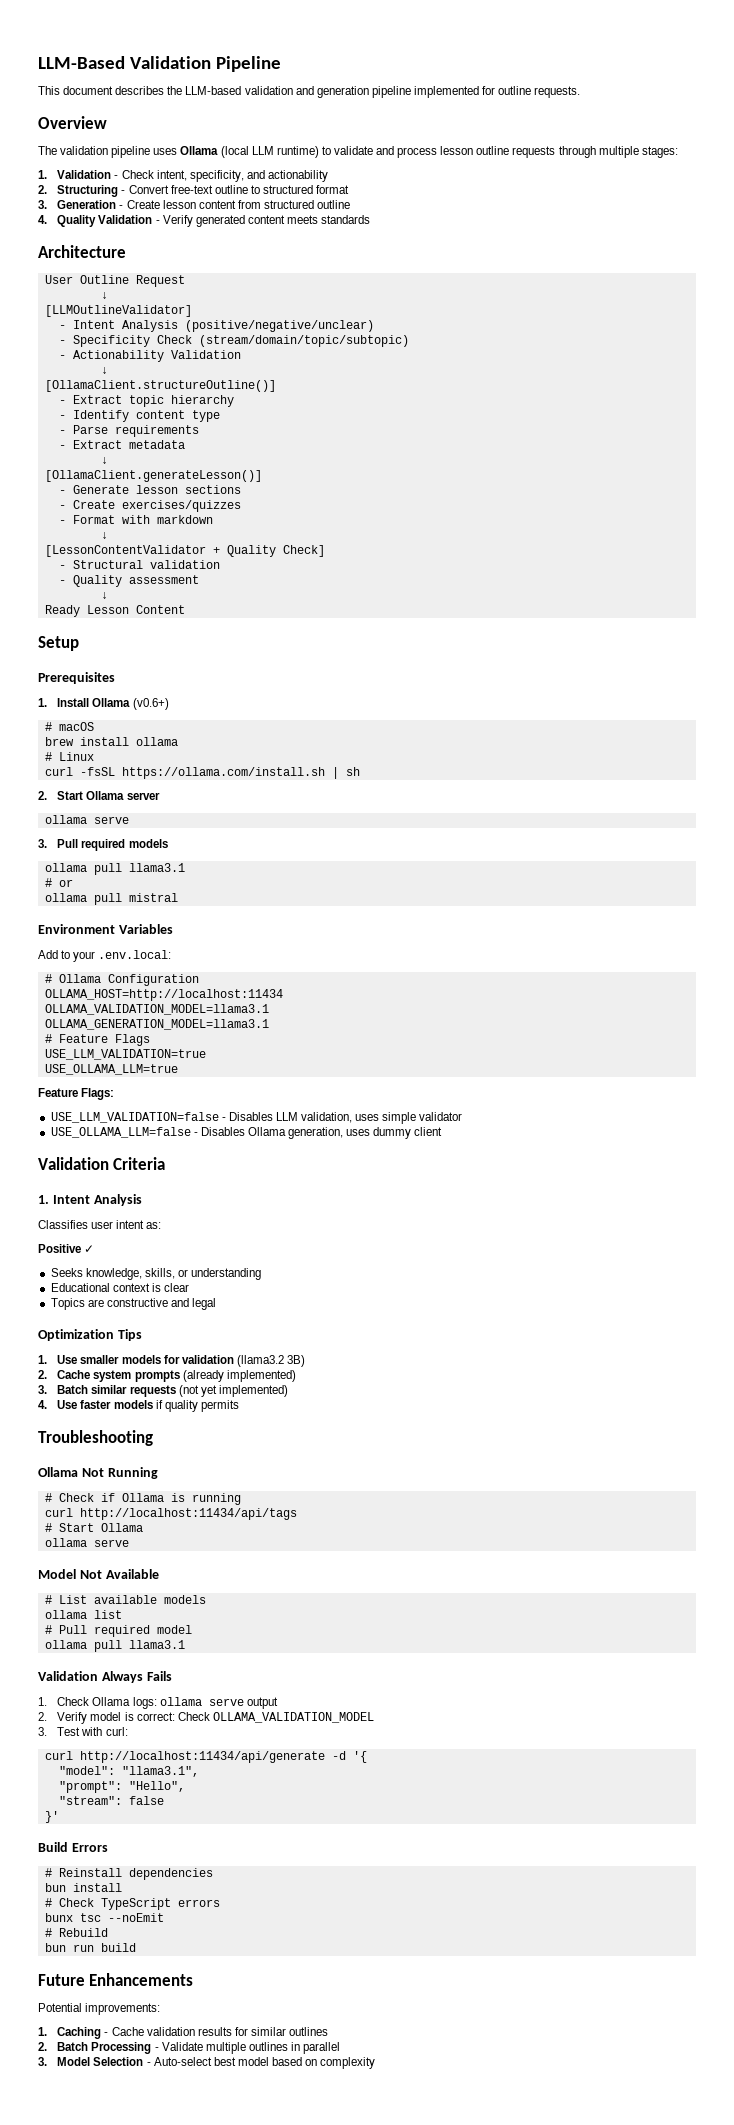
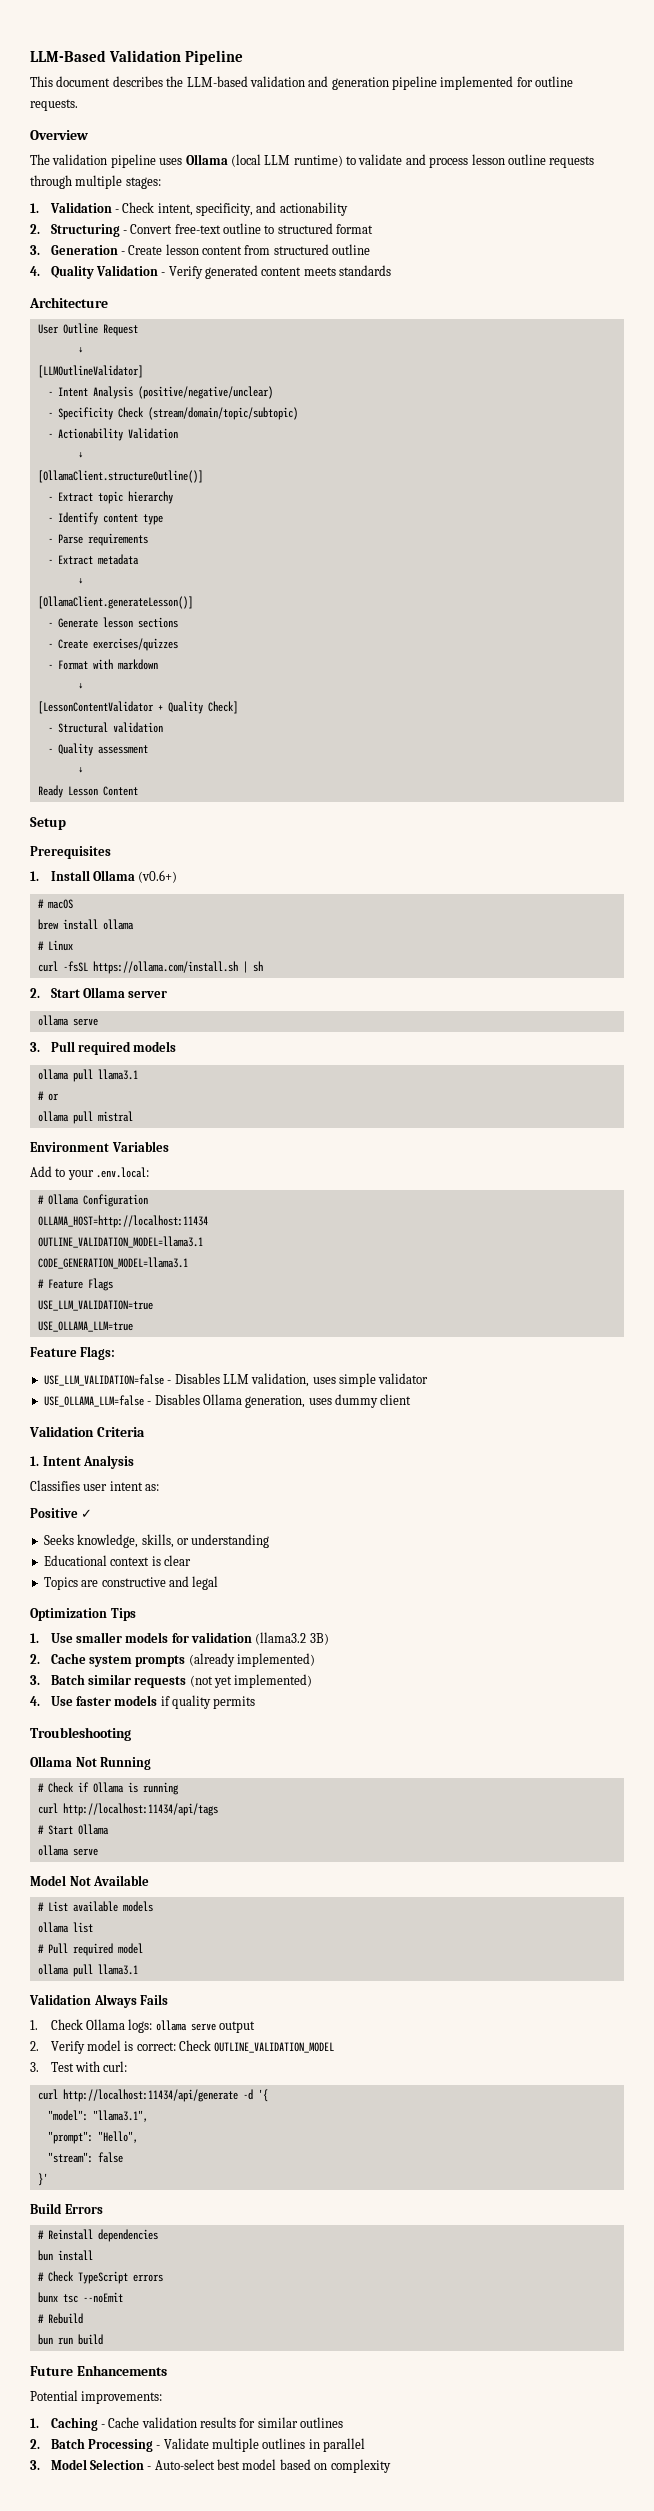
- OLLAMA_VALIDATION_MODEL=llama3.1
- OLLAMA_GENERATION_MODEL=llama3.1
+ OUTLINE_VALIDATION_MODEL=llama3.1
+ CODE_GENERATION_MODEL=llama3.1
- 2. Verify model is correct: Check OLLAMA_VALIDATION_MODEL
+ 2. Verify model is correct: Check OUTLINE_VALIDATION_MODEL

